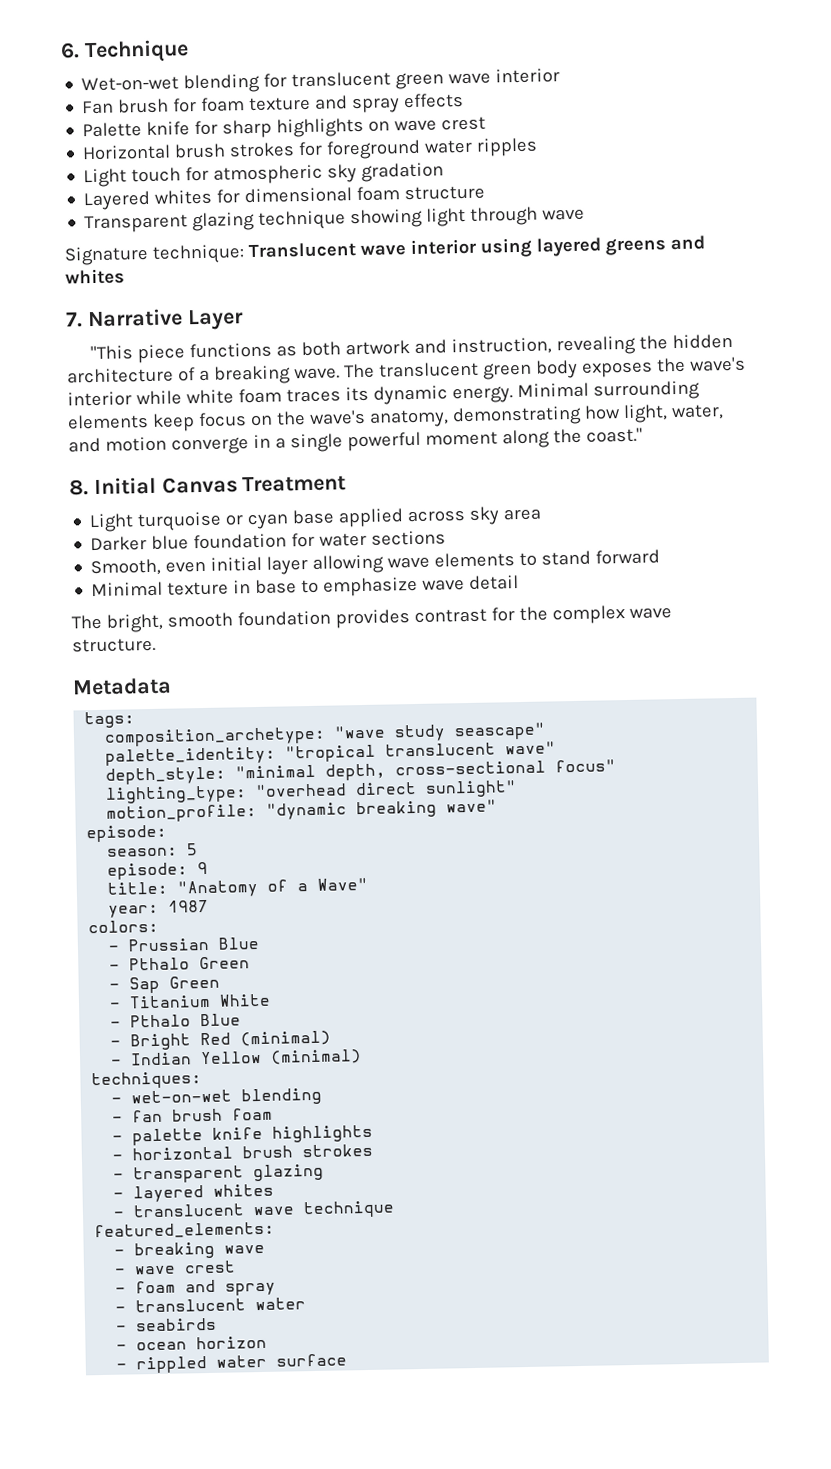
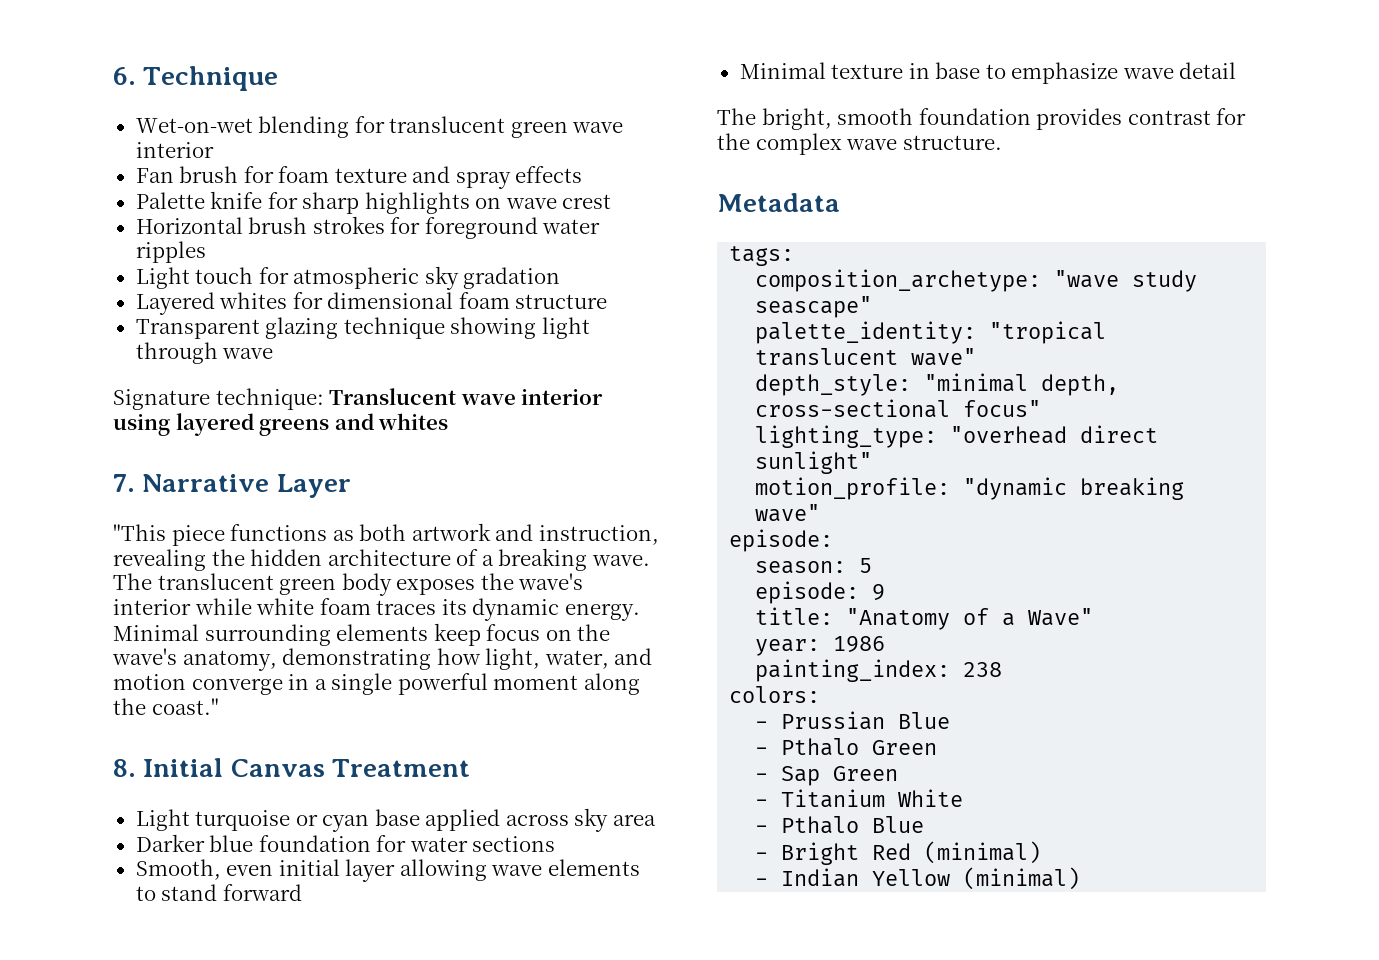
- year: 1987
+ year: 1986
+ painting_index: 238
- techniques:
- - wet-on-wet blending
- - fan brush foam
- - palette knife highlights
- - horizontal brush strokes
- - transparent glazing
- - layered whites
- - translucent wave technique
- featured_elements:
- - breaking wave
- - wave crest
- - foam and spray
- - translucent water
- - seabirds
- - ocean horizon
- - rippled water surface

